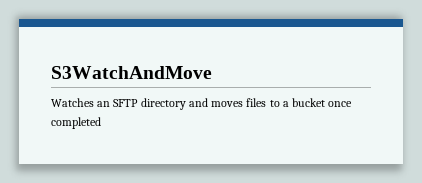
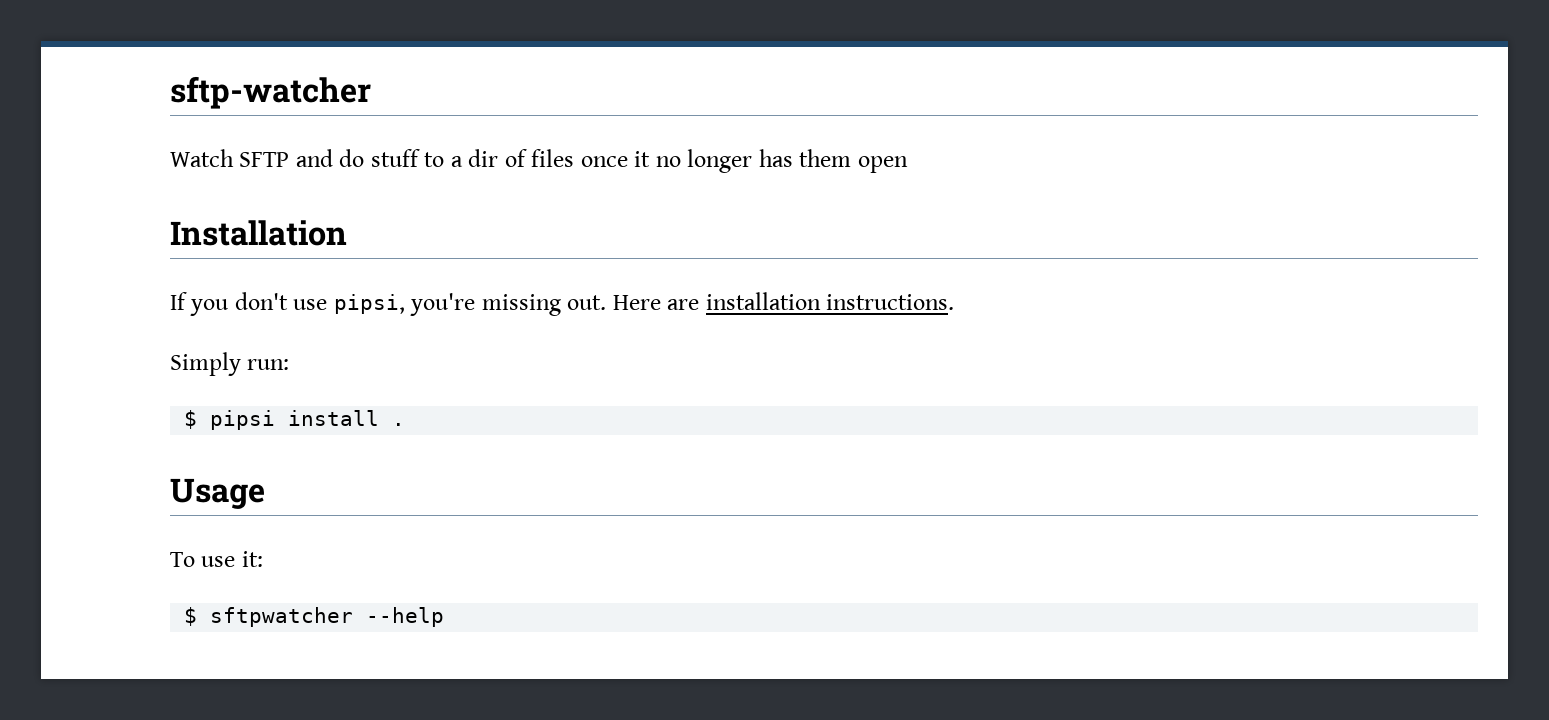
- S3WatchAndMove
- Watches an SFTP directory and moves files to a bucket once completed
+ sftp-watcher
+ Watch SFTP and do stuff to a dir of files once it no longer has them open
+ Installation
+ If you don't use pipsi, you're missing out. Here are installation instructions.
+ Simply run:
+ $ pipsi install .
+ Usage
+ To use it:
+ $ sftpwatcher --help

